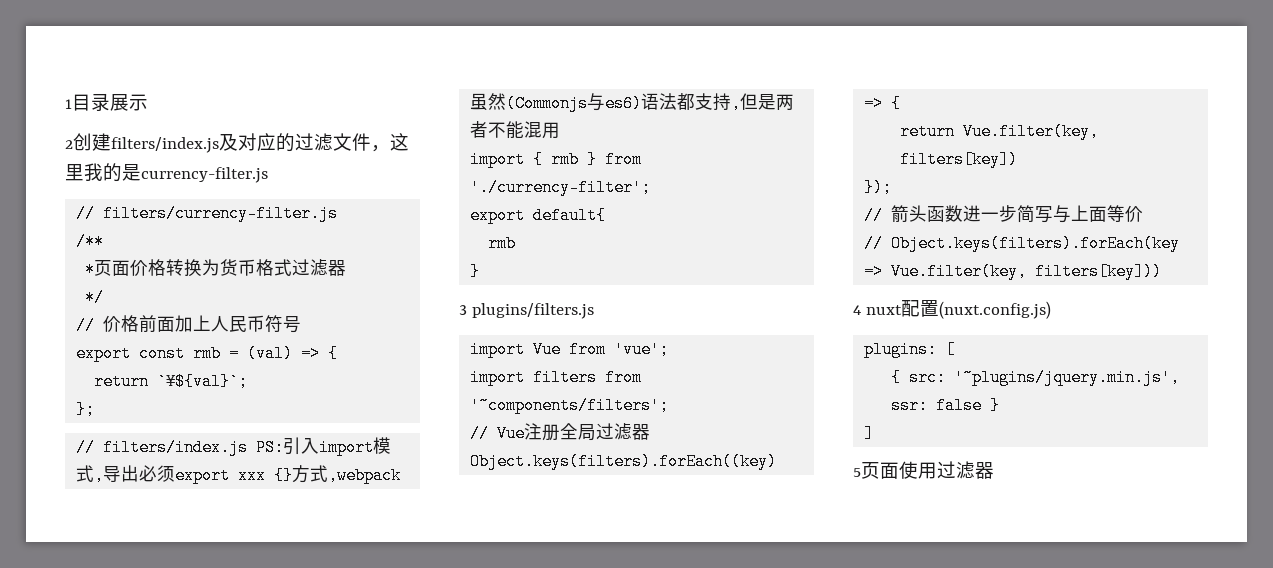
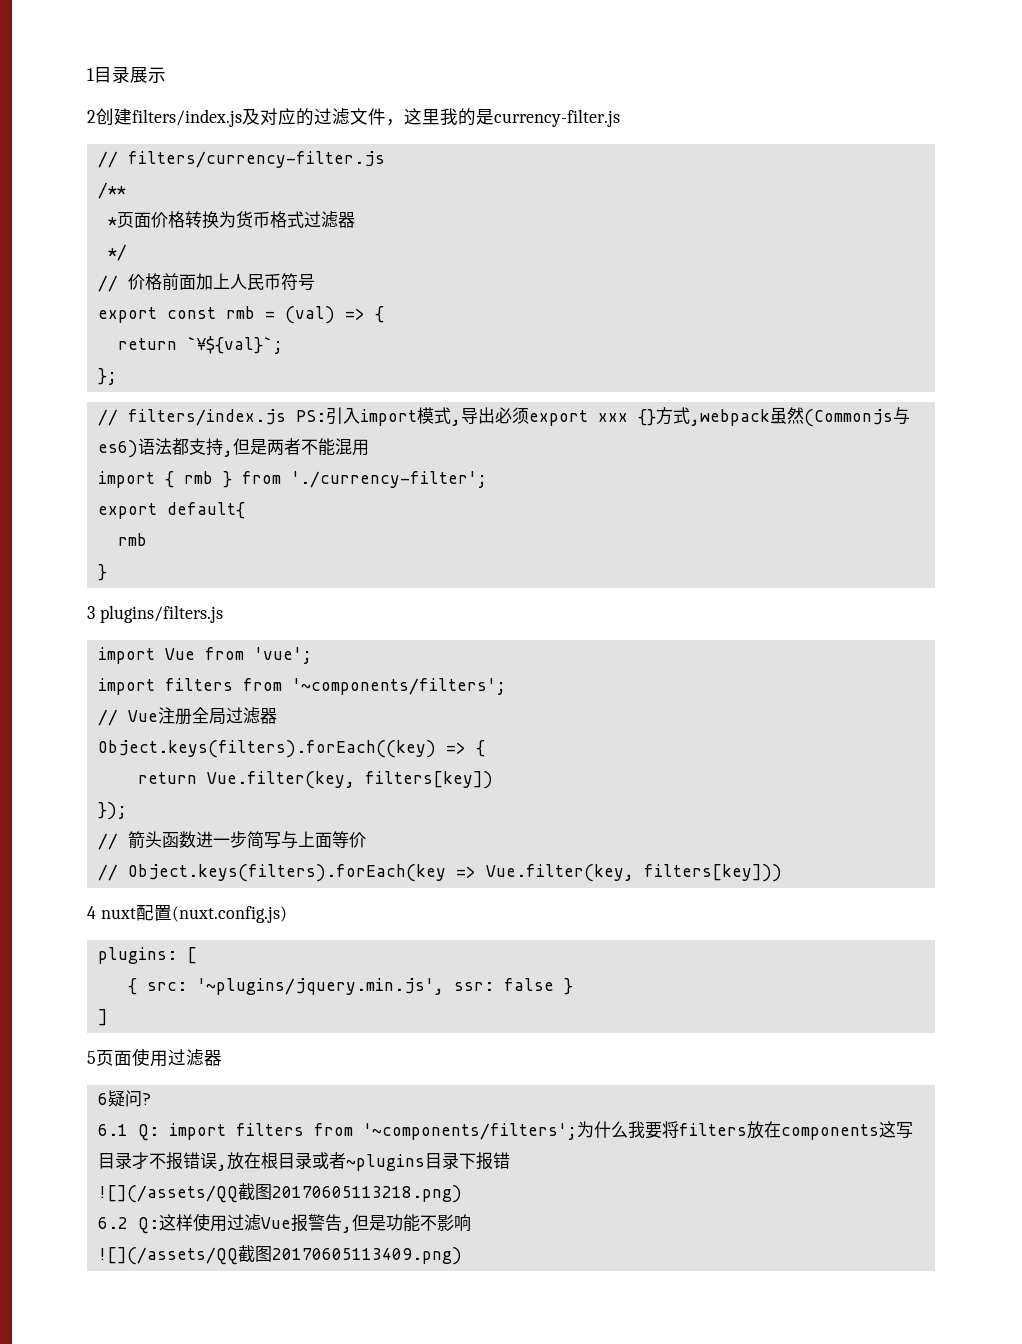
+ 6疑问?
+ 6.1 Q: import filters from '~components/filters';为什么我要将filters放在components这写目录才不报错误,放在根目录或者~plugins目录下报错
+ ![](/assets/QQ截图20170605113218.png)
+ 6.2 Q:这样使用过滤Vue报警告,但是功能不影响
+ ![](/assets/QQ截图20170605113409.png)

